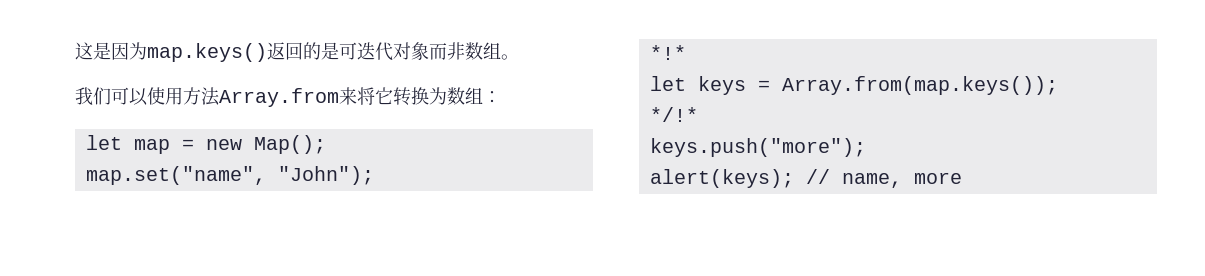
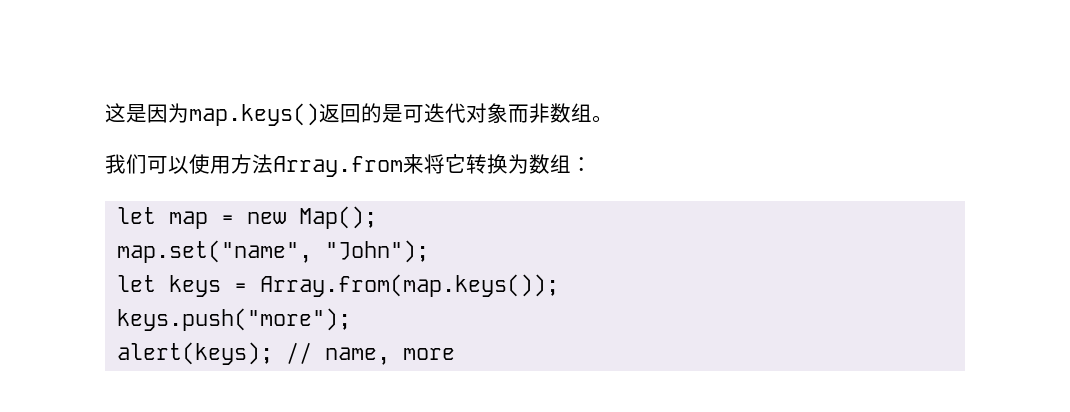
- *!*
- */!*

